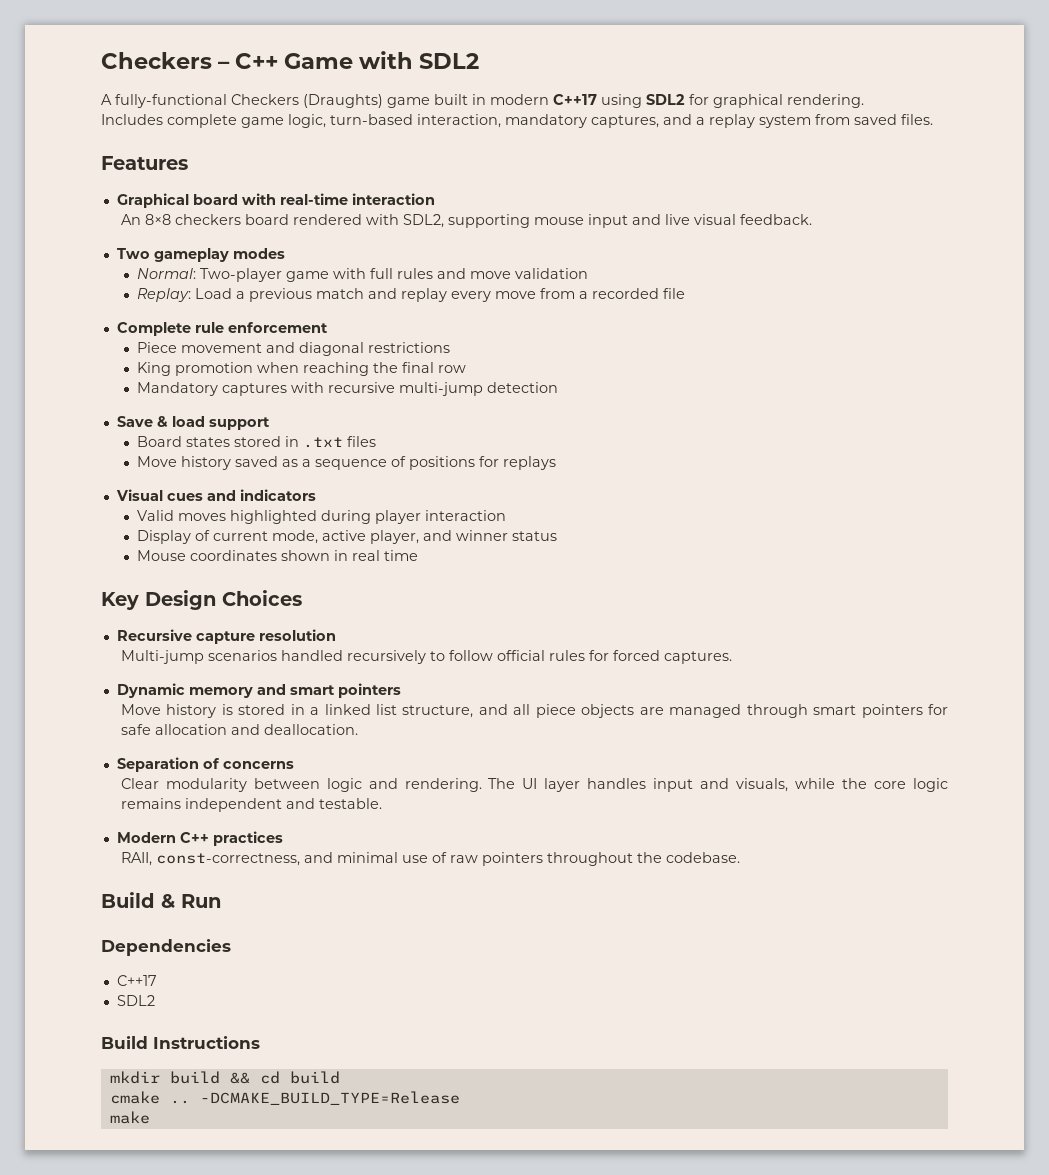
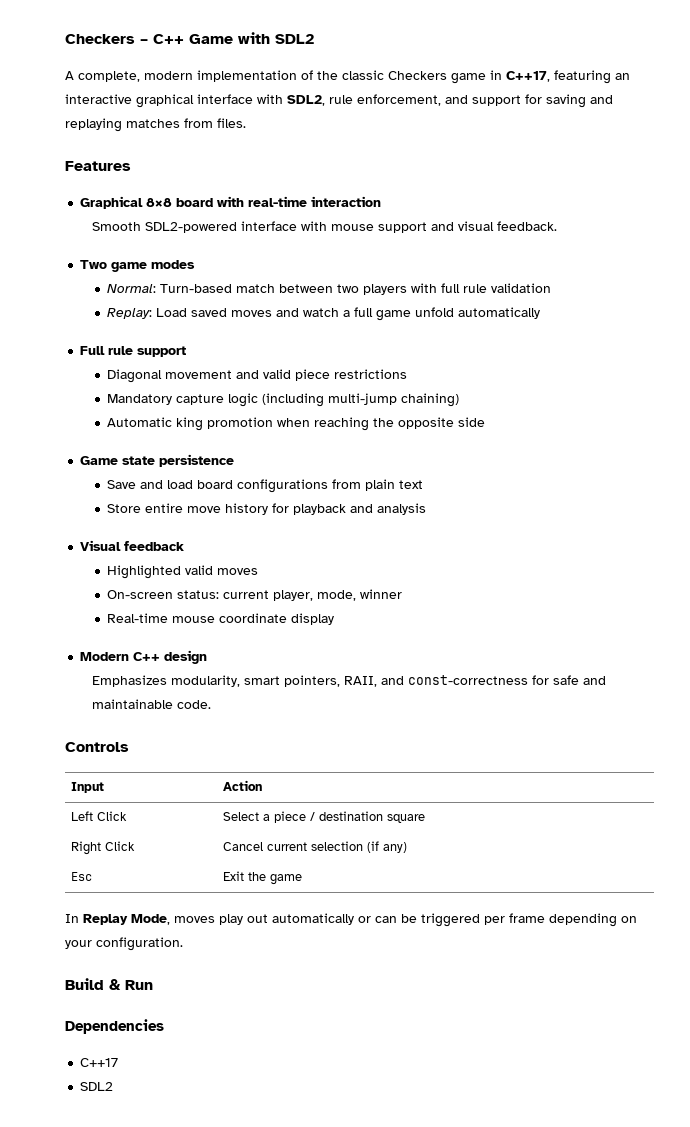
- A fully-functional Checkers (Draughts) game built in modern C++17 using SDL2 for graphical rendering.
- Includes complete game logic, turn-based interaction, mandatory captures, and a replay system from saved files.
+ A complete, modern implementation of the classic Checkers game in C++17, featuring an interactive graphical interface with SDL2, rule enforcement, and support for saving and replaying matches from files.
- Graphical board with real-time interaction
+ Graphical 8×8 board with real-time interaction
- An 8×8 checkers board rendered with SDL2, supporting mouse input and live visual feedback.
+ Smooth SDL2-powered interface with mouse support and visual feedback.
- Two gameplay modes
+ Two game modes
- Normal: Two-player game with full rules and move validation
- Replay: Load a previous match and replay every move from a recorded file
- Complete rule enforcement
- Piece movement and diagonal restrictions
- King promotion when reaching the final row
- Mandatory captures with recursive multi-jump detection
- Save & load support
- Board states stored in .txt files
- Move history saved as a sequence of positions for replays
- Visual cues and indicators
- Valid moves highlighted during player interaction
- Display of current mode, active player, and winner status
- Mouse coordinates shown in real time
- Key Design Choices
- Recursive capture resolution
- Multi-jump scenarios handled recursively to follow official rules for forced captures.
- Dynamic memory and smart pointers
- Move history is stored in a linked list structure, and all piece objects are managed through smart pointers for safe allocation and deallocation.
- Separation of concerns
- Clear modularity between logic and rendering. The UI layer handles input and visuals, while the core logic remains independent and testable.
- Modern C++ practices
- RAII, const-correctness, and minimal use of raw pointers throughout the codebase.
+ Normal: Turn-based match between two players with full rule validation
+ Replay: Load saved moves and watch a full game unfold automatically
+ Full rule support
+ Diagonal movement and valid piece restrictions
+ Mandatory capture logic (including multi-jump chaining)
+ Automatic king promotion when reaching the opposite side
+ Game state persistence
+ Save and load board configurations from plain text
+ Store entire move history for playback and analysis
+ Visual feedback
+ Highlighted valid moves
+ On-screen status: current player, mode, winner
+ Real-time mouse coordinate display
+ Modern C++ design
+ Emphasizes modularity, smart pointers, RAII, and const-correctness for safe and maintainable code.
+ Controls
+ Input | Action
+ Left Click | Select a piece / destination square
+ Right Click | Cancel current selection (if any)
+ Esc | Exit the game
+ In Replay Mode, moves play out automatically or can be triggered per frame depending on your configuration.
- Build Instructions
- mkdir build && cd build
- cmake .. -DCMAKE_BUILD_TYPE=Release
- make

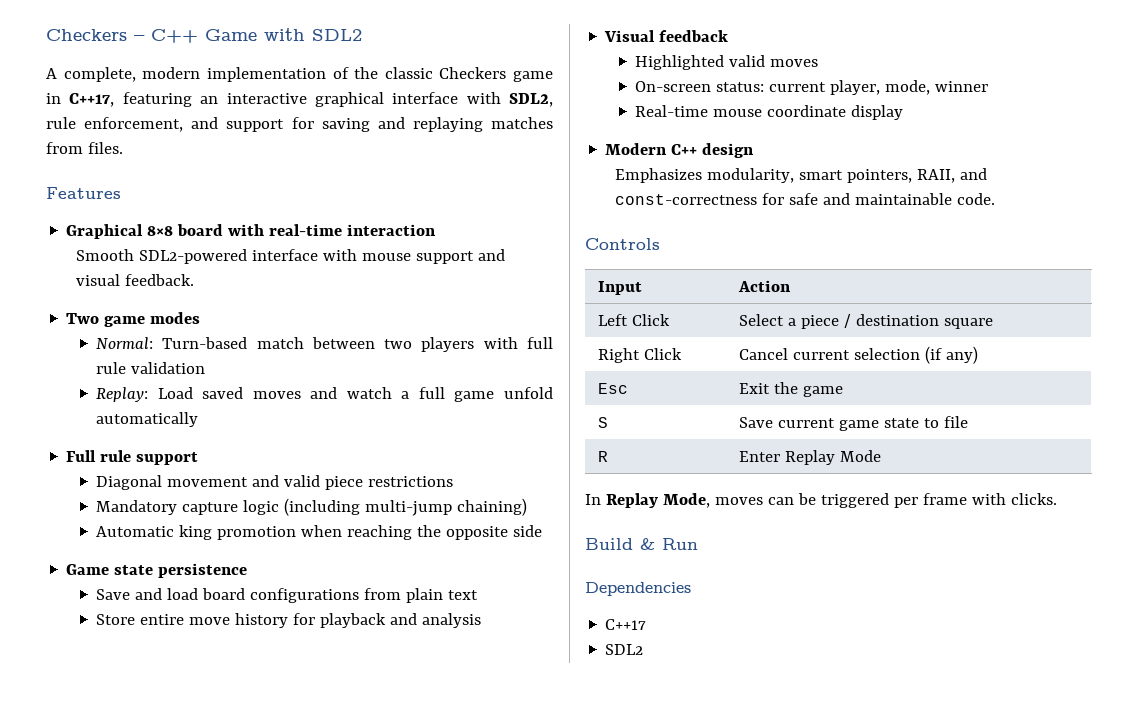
+ S | Save current game state to file
+ R | Enter Replay Mode
- In Replay Mode, moves play out automatically or can be triggered per frame depending on your configuration.
+ In Replay Mode, moves can be triggered per frame with clicks.

